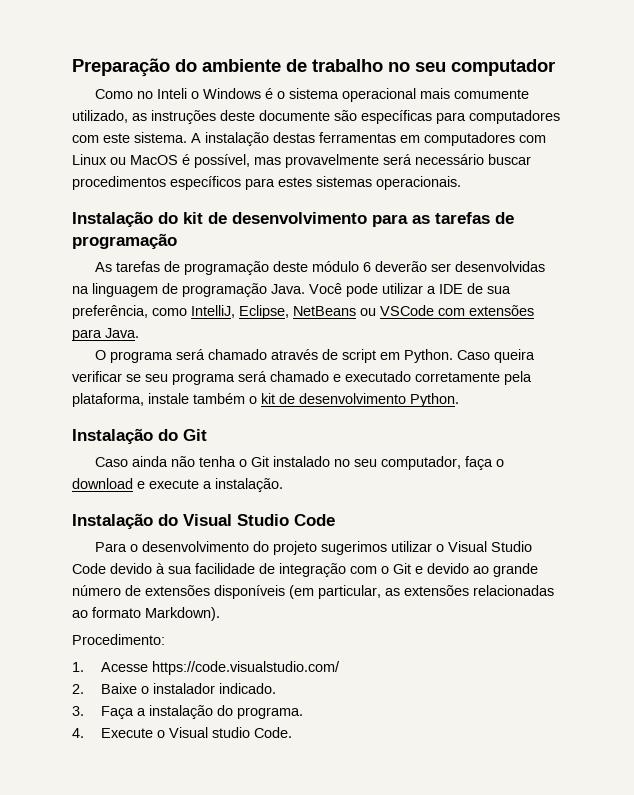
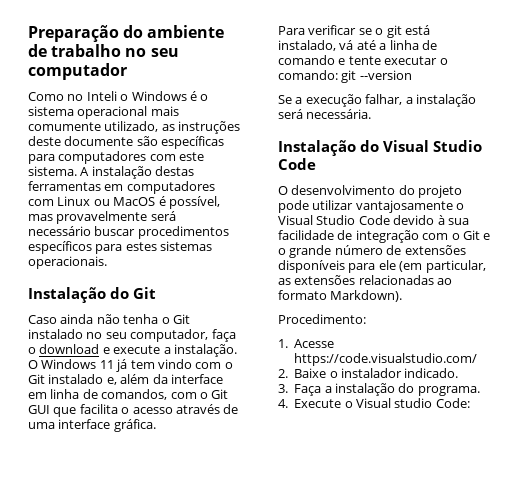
- Instalação do kit de desenvolvimento para as tarefas de programação
- As tarefas de programação deste módulo 6 deverão ser desenvolvidas na linguagem de programação Java. Você pode utilizar a IDE de sua preferência, como IntelliJ, Eclipse, NetBeans ou VSCode com extensões para Java.
- O programa será chamado através de script em Python. Caso queira verificar se seu programa será chamado e executado corretamente pela plataforma, instale também o kit de desenvolvimento Python.
+ O Windows 11 já tem vindo com o Git instalado e, além da interface em linha de comandos, com o Git GUI que facilita o acesso através de uma interface gráfica.
+ Para verificar se o git está instalado, vá até a linha de comando e tente executar o comando: git --version
+ Se a execução falhar, a instalação será necessária.
- Para o desenvolvimento do projeto sugerimos utilizar o Visual Studio Code devido à sua facilidade de integração com o Git e devido ao grande número de extensões disponíveis (em particular, as extensões relacionadas ao formato Markdown).
+ O desenvolvimento do projeto pode utilizar vantajosamente o Visual Studio Code devido à sua facilidade de integração com o Git e o grande número de extensões disponíveis para ele (em particular, as extensões relacionadas ao formato Markdown).
- 4. Execute o Visual studio Code.
+ 4. Execute o Visual studio Code:

